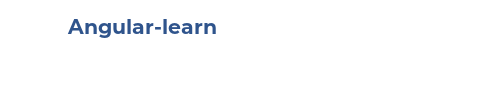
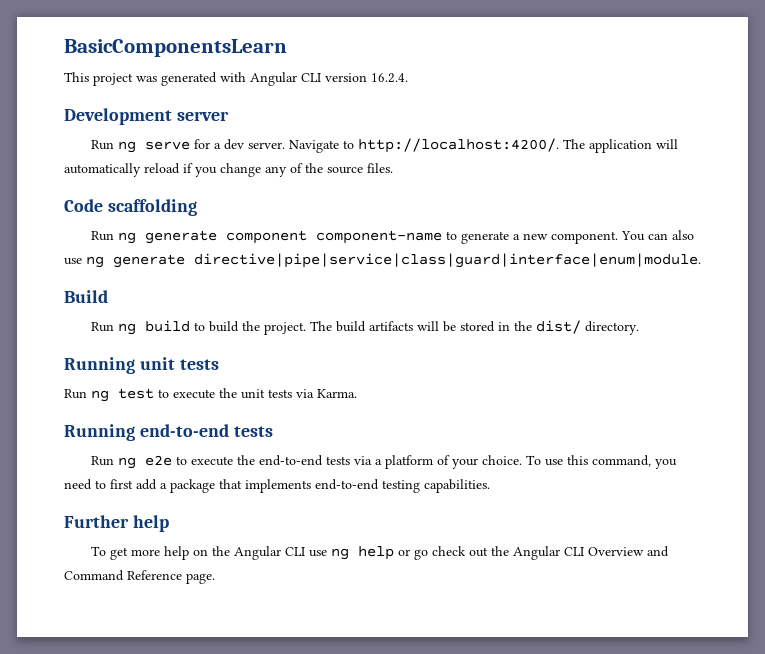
- Angular-learn
+ BasicComponentsLearn
+ This project was generated with Angular CLI version 16.2.4.
+ Development server
+ Run ng serve for a dev server. Navigate to http://localhost:4200/. The application will automatically reload if you change any of the source files.
+ Code scaffolding
+ Run ng generate component component-name to generate a new component. You can also use ng generate directive|pipe|service|class|guard|interface|enum|module.
+ Build
+ Run ng build to build the project. The build artifacts will be stored in the dist/ directory.
+ Running unit tests
+ Run ng test to execute the unit tests via Karma.
+ Running end-to-end tests
+ Run ng e2e to execute the end-to-end tests via a platform of your choice. To use this command, you need to first add a package that implements end-to-end testing capabilities.
+ Further help
+ To get more help on the Angular CLI use ng help or go check out the Angular CLI Overview and Command Reference page.

